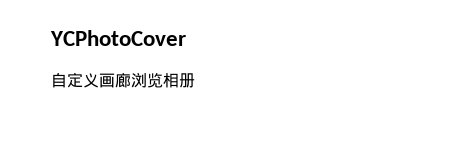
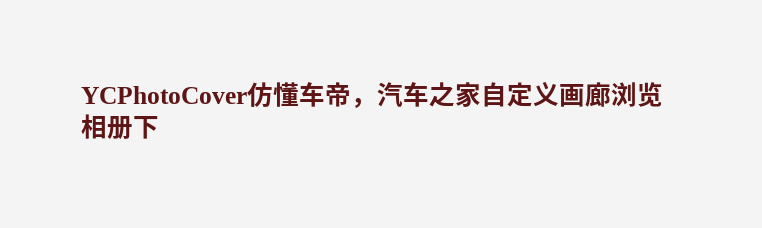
- YCPhotoCover
- 自定义画廊浏览相册
+ YCPhotoCover仿懂车帝，汽车之家自定义画廊浏览相册下

